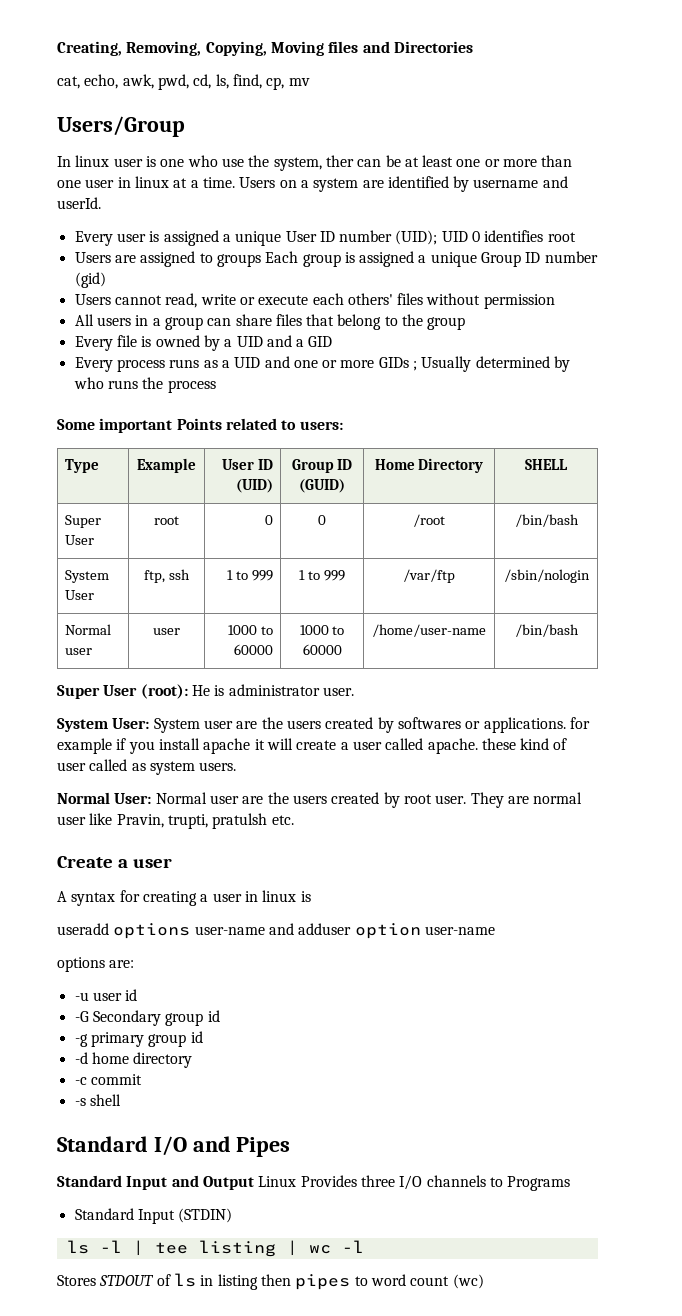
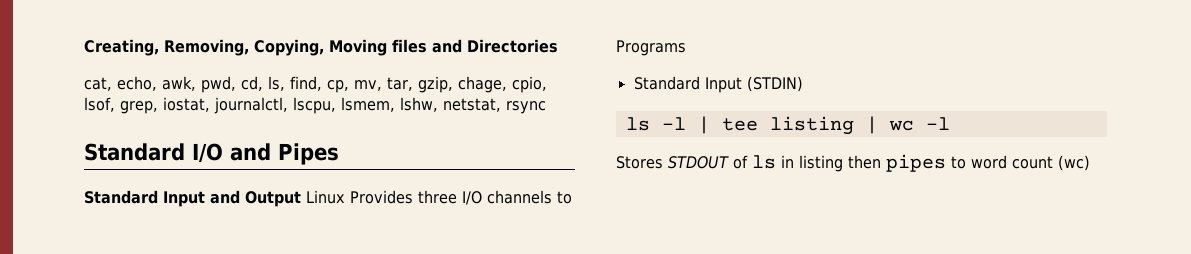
- cat, echo, awk, pwd, cd, ls, find, cp, mv
- Users/Group
- In linux user is one who use the system, ther can be at least one or more than one user in linux at a time. Users on a system are identified by username and userId.
- Every user is assigned a unique User ID number (UID); UID 0 identifies root
- Users are assigned to groups Each group is assigned a unique Group ID number (gid)
- Users cannot read, write or execute each others' files without permission
- All users in a group can share files that belong to the group
- Every file is owned by a UID and a GID
- Every process runs as a UID and one or more GIDs ; Usually determined by who runs the process
- Some important Points related to users:
- Type | Example | User ID (UID) | Group ID (GUID) | Home Directory | SHELL
- Super User | root | 0 | 0 | /root | /bin/bash
- System User | ftp, ssh | 1 to 999 | 1 to 999 | /var/ftp | /sbin/nologin
- Normal user | user | 1000 to 60000 | 1000 to 60000 | /home/user-name | /bin/bash
- Super User (root): He is administrator user.
- System User: System user are the users created by softwares or applications. for example if you install apache it will create a user called apache. these kind of user called as system users.
- Normal User: Normal user are the users created by root user. They are normal user like Pravin, trupti, pratulsh etc.
- Create a user
- A syntax for creating a user in linux is
- useradd options user-name and adduser option user-name
- options are:
- -u user id
- -G Secondary group id
- -g primary group id
- -d home directory
- -c commit
- -s shell
+ cat, echo, awk, pwd, cd, ls, find, cp, mv, tar, gzip, chage, cpio, lsof, grep, iostat, journalctl, lscpu, lsmem, lshw, netstat, rsync

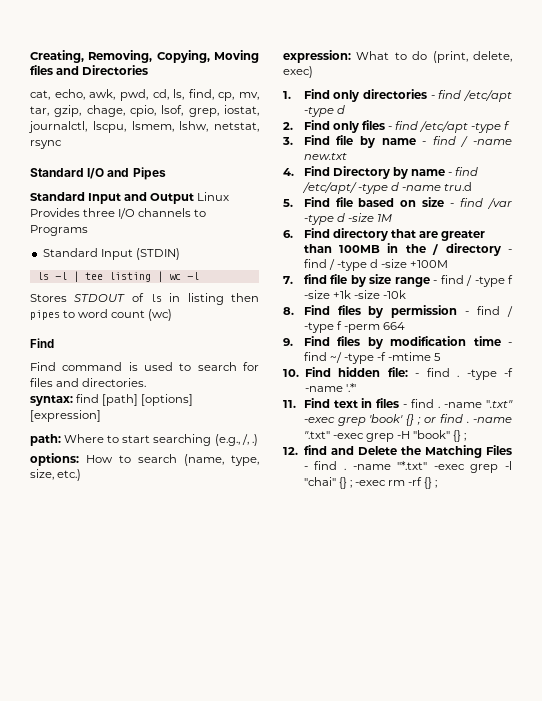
  Stores STDOUT of ls in listing then pipes to word count (wc)
+ Find
+ Find command is used to search for files and directories.
+ syntax: find [path] [options] [expression]
+ path: Where to start searching (e.g., /, .)
+ options: How to search (name, type, size, etc.)
+ expression: What to do (print, delete, exec)
+ 1. Find only directories - find /etc/apt -type d
+ 2. Find only files - find /etc/apt -type f
+ 3. Find file by name - find / -name new.txt
+ 4. Find Directory by name - find /etc/apt/ -type d -name tru.d
+ 5. Find file based on size - find /var -type d -size 1M
+ 6. Find directory that are greater than 100MB in the / directory - find / -type d -size +100M
+ 7. find file by size range - find / -type f -size +1k -size -10k
+ 8. Find files by permission - find / -type f -perm 664
+ 9. Find files by modification time - find ~/ -type -f -mtime 5
+ 10. Find hidden file: - find . -type -f -name '.*'
+ 11. Find text in files - find . -name ".txt" -exec grep 'book' {} ; or find . -name ".txt" -exec grep -H "book" {} ;
+ 12. find and Delete the Matching Files - find . -name "*.txt" -exec grep -l "chai" {} ; -exec rm -rf {} ;

